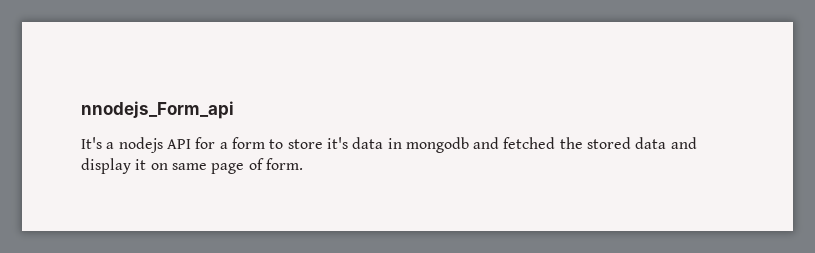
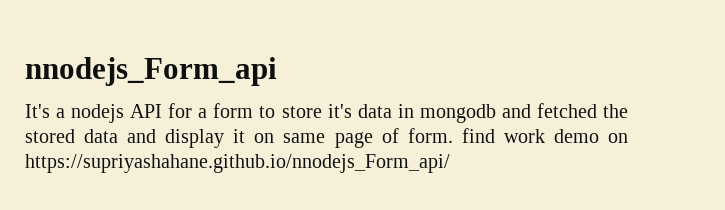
- It's a nodejs API for a form to store it's data in mongodb and fetched the stored data and display it on same page of form.
+ It's a nodejs API for a form to store it's data in mongodb and fetched the stored data and display it on same page of form. find work demo on https://supriyashahane.github.io/nnodejs_Form_api/

